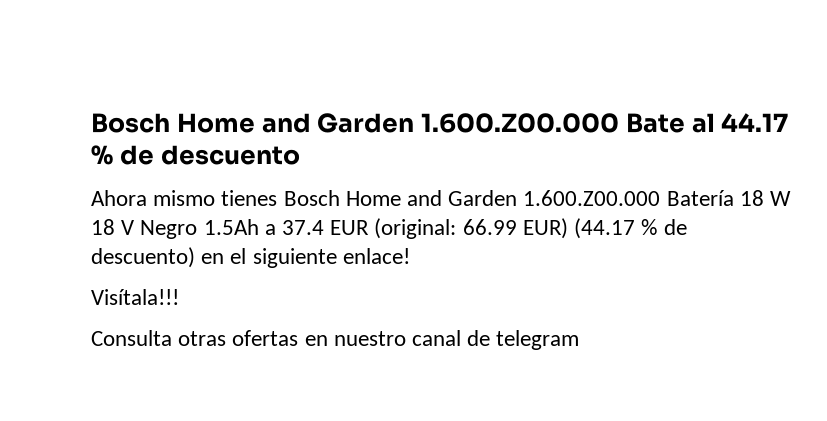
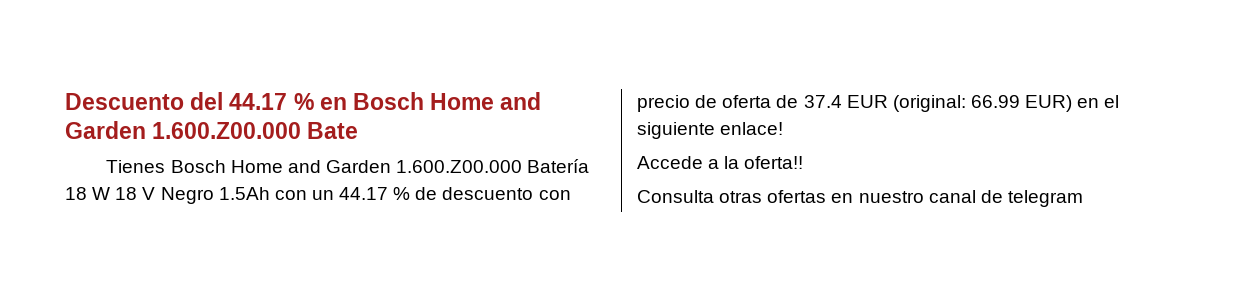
- Bosch Home and Garden 1.600.Z00.000 Bate al 44.17 % de descuento
- Ahora mismo tienes Bosch Home and Garden 1.600.Z00.000 Batería 18 W 18 V Negro 1.5Ah a 37.4 EUR (original: 66.99 EUR) (44.17 % de descuento) en el siguiente enlace!
+ Descuento del 44.17 % en Bosch Home and Garden 1.600.Z00.000 Bate
+ Tienes Bosch Home and Garden 1.600.Z00.000 Batería 18 W 18 V Negro 1.5Ah con un 44.17 % de descuento con precio de oferta de 37.4 EUR (original: 66.99 EUR) en el siguiente enlace!
- Visítala!!!
+ Accede a la oferta!!

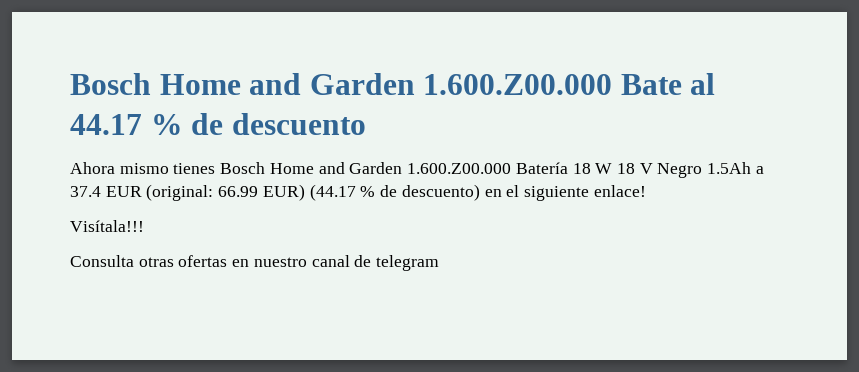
- Descuento del 44.17 % en Bosch Home and Garden 1.600.Z00.000 Bate
- Tienes Bosch Home and Garden 1.600.Z00.000 Batería 18 W 18 V Negro 1.5Ah con un 44.17 % de descuento con precio de oferta de 37.4 EUR (original: 66.99 EUR) en el siguiente enlace!
+ Bosch Home and Garden 1.600.Z00.000 Bate al 44.17 % de descuento
+ Ahora mismo tienes Bosch Home and Garden 1.600.Z00.000 Batería 18 W 18 V Negro 1.5Ah a 37.4 EUR (original: 66.99 EUR) (44.17 % de descuento) en el siguiente enlace!
- Accede a la oferta!!
+ Visítala!!!

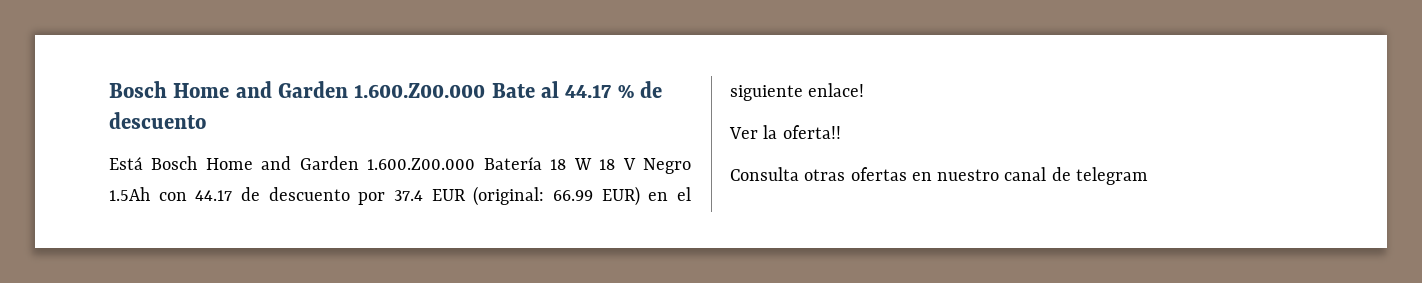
- Ahora mismo tienes Bosch Home and Garden 1.600.Z00.000 Batería 18 W 18 V Negro 1.5Ah a 37.4 EUR (original: 66.99 EUR) (44.17 % de descuento) en el siguiente enlace!
+ Está Bosch Home and Garden 1.600.Z00.000 Batería 18 W 18 V Negro 1.5Ah con 44.17 de descuento por 37.4 EUR (original: 66.99 EUR) en el siguiente enlace!
- Visítala!!!
+ Ver la oferta!!

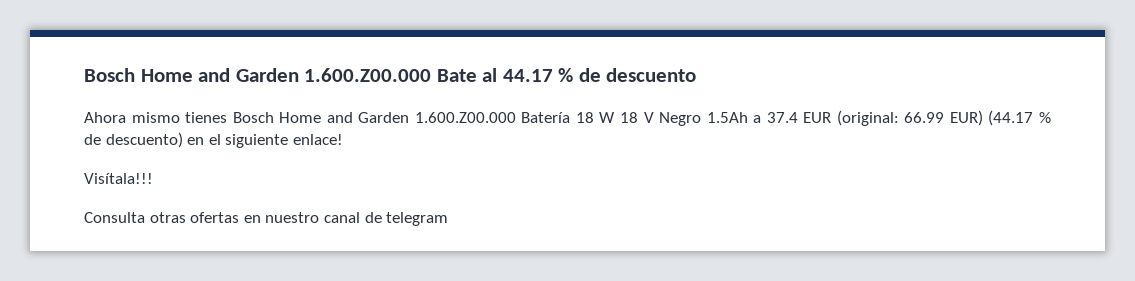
- Está Bosch Home and Garden 1.600.Z00.000 Batería 18 W 18 V Negro 1.5Ah con 44.17 de descuento por 37.4 EUR (original: 66.99 EUR) en el siguiente enlace!
+ Ahora mismo tienes Bosch Home and Garden 1.600.Z00.000 Batería 18 W 18 V Negro 1.5Ah a 37.4 EUR (original: 66.99 EUR) (44.17 % de descuento) en el siguiente enlace!
- Ver la oferta!!
+ Visítala!!!

